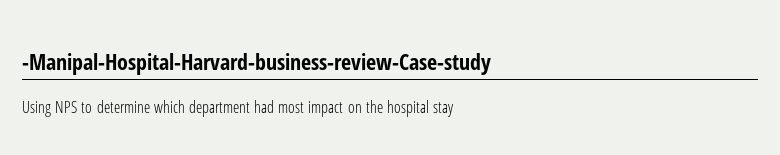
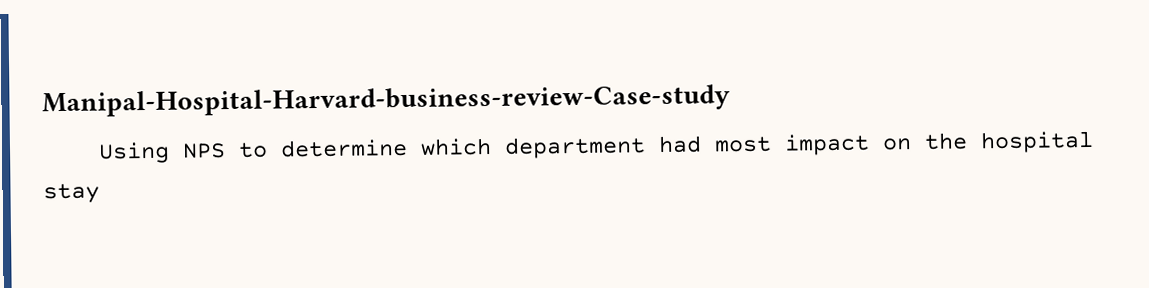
- -Manipal-Hospital-Harvard-business-review-Case-study
+ Manipal-Hospital-Harvard-business-review-Case-study

